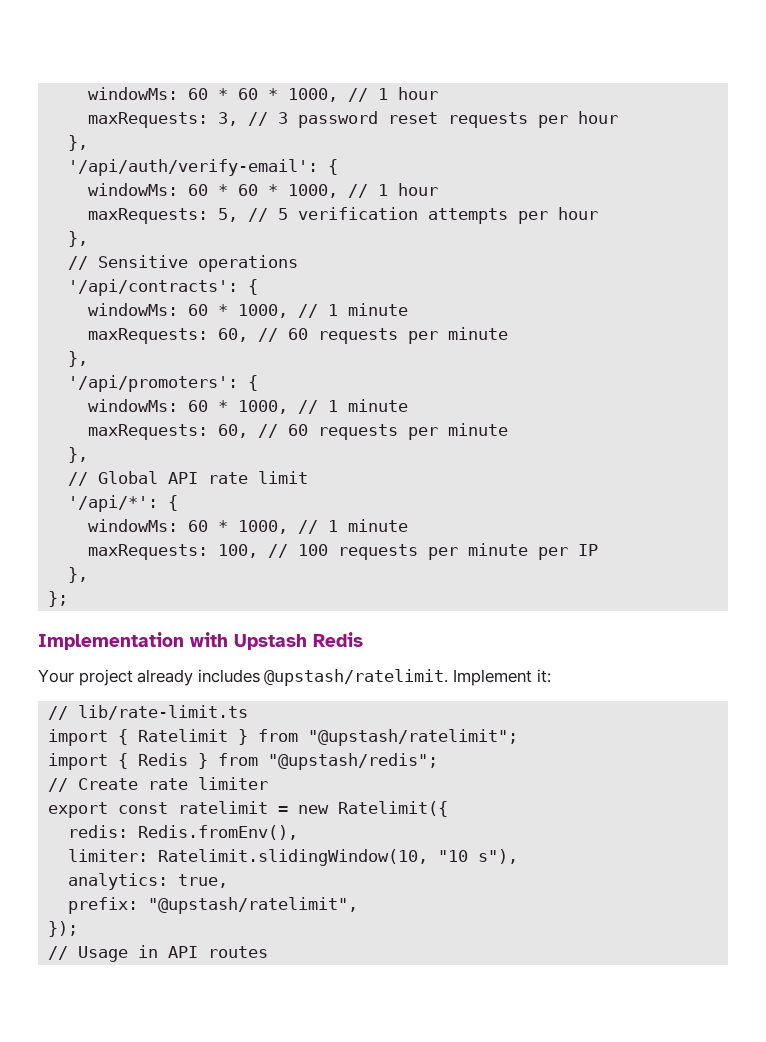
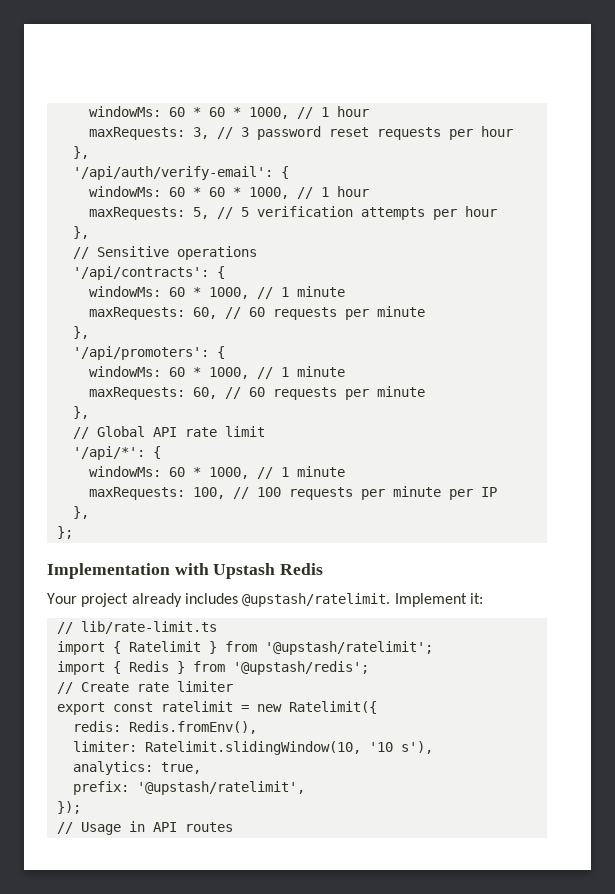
- import { Ratelimit } from "@upstash/ratelimit";
+ import { Ratelimit } from '@upstash/ratelimit';
- import { Redis } from "@upstash/redis";
+ import { Redis } from '@upstash/redis';
- limiter: Ratelimit.slidingWindow(10, "10 s"),
+ limiter: Ratelimit.slidingWindow(10, '10 s'),
- prefix: "@upstash/ratelimit",
+ prefix: '@upstash/ratelimit',

